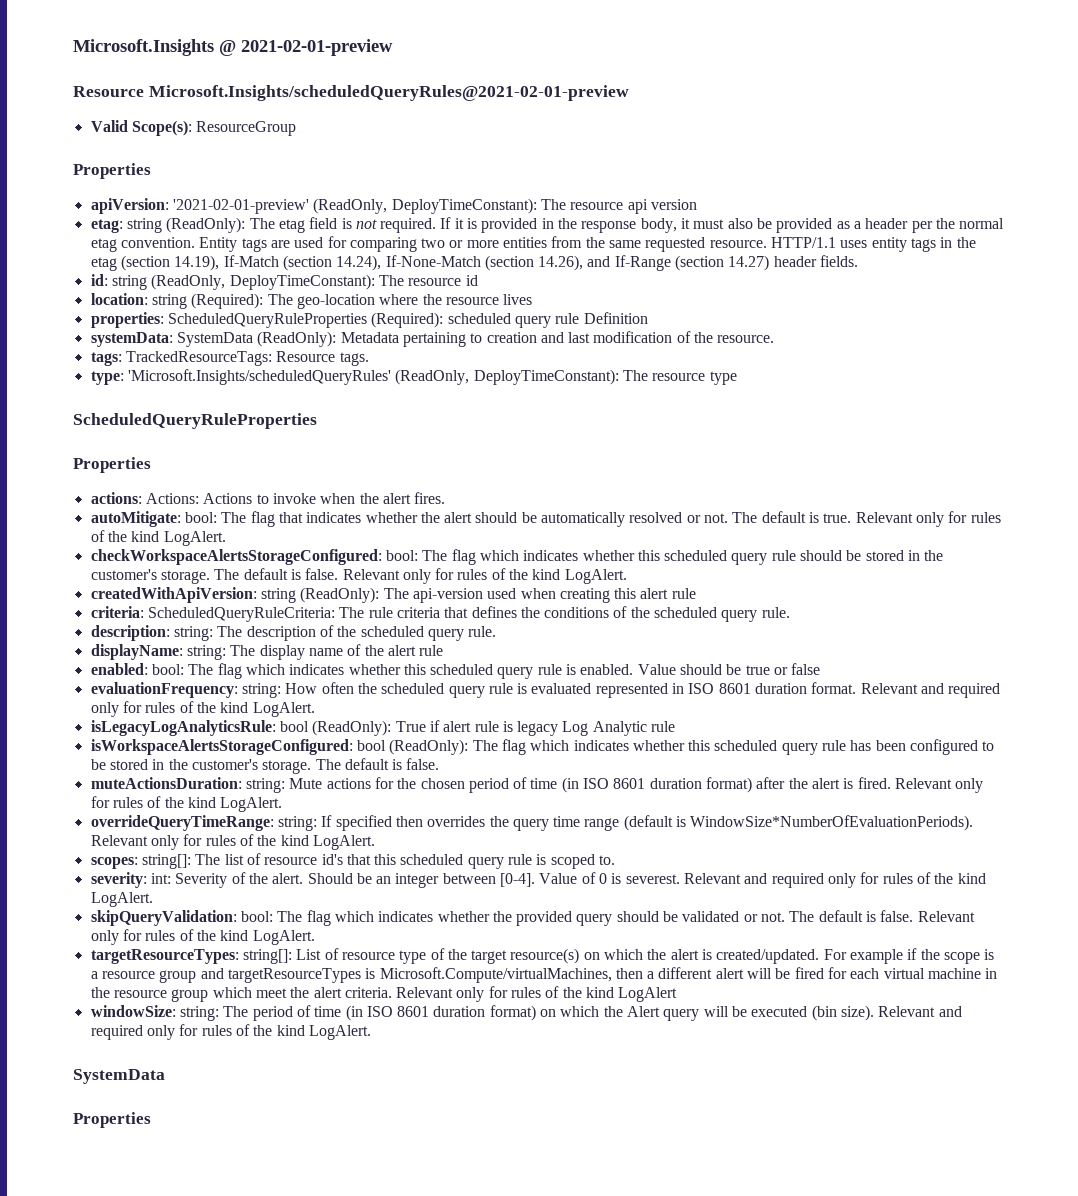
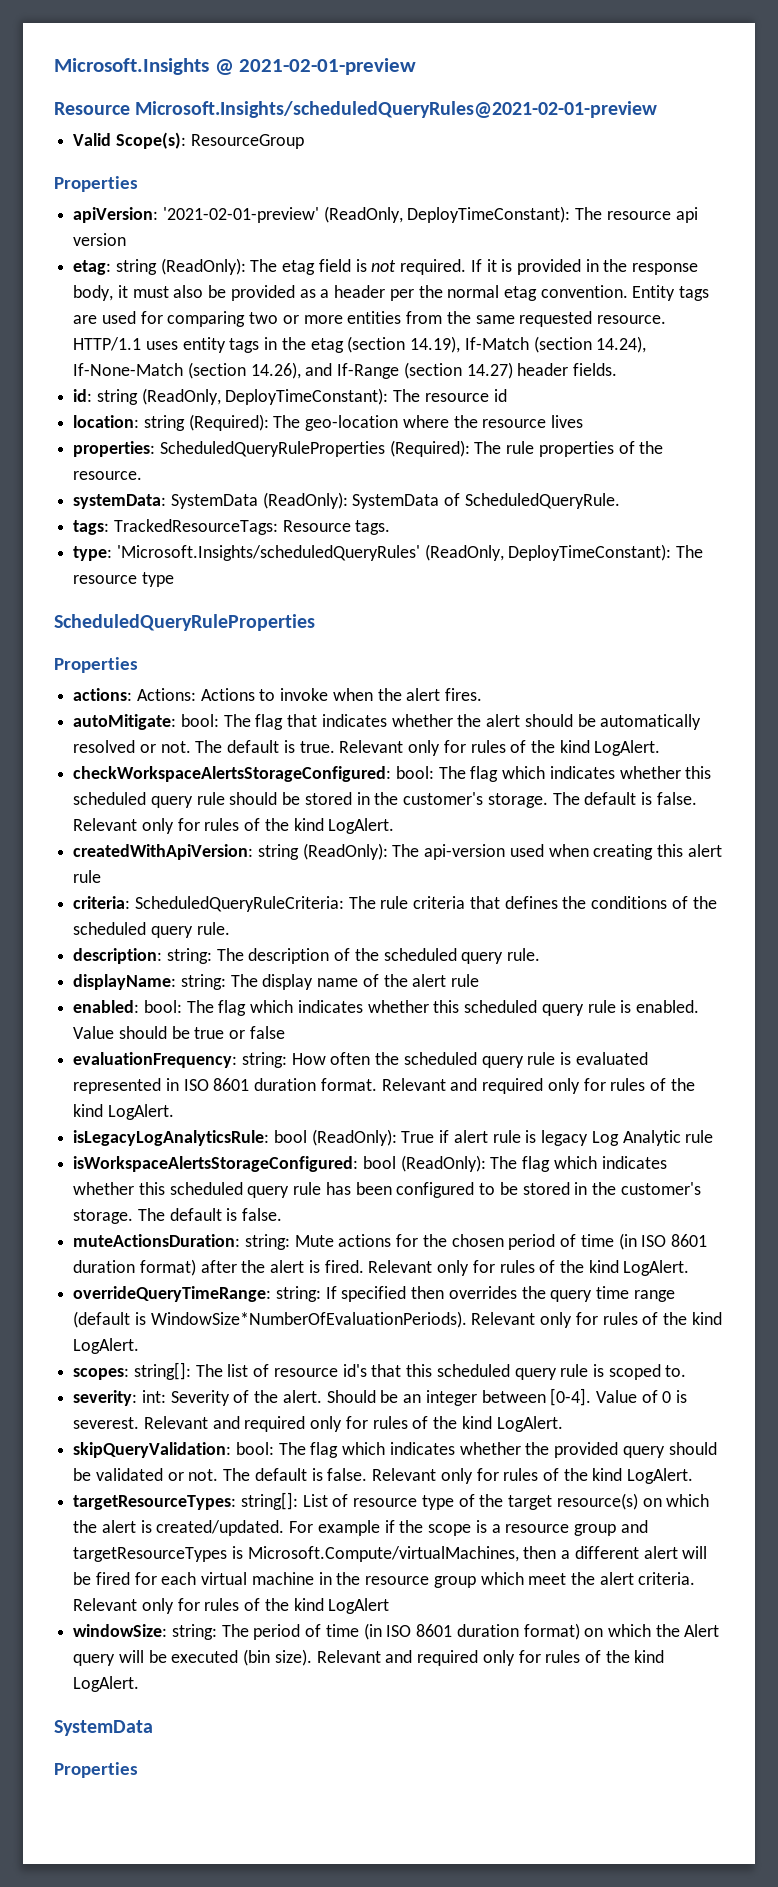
- properties: ScheduledQueryRuleProperties (Required): scheduled query rule Definition
- systemData: SystemData (ReadOnly): Metadata pertaining to creation and last modification of the resource.
+ properties: ScheduledQueryRuleProperties (Required): The rule properties of the resource.
+ systemData: SystemData (ReadOnly): SystemData of ScheduledQueryRule.

